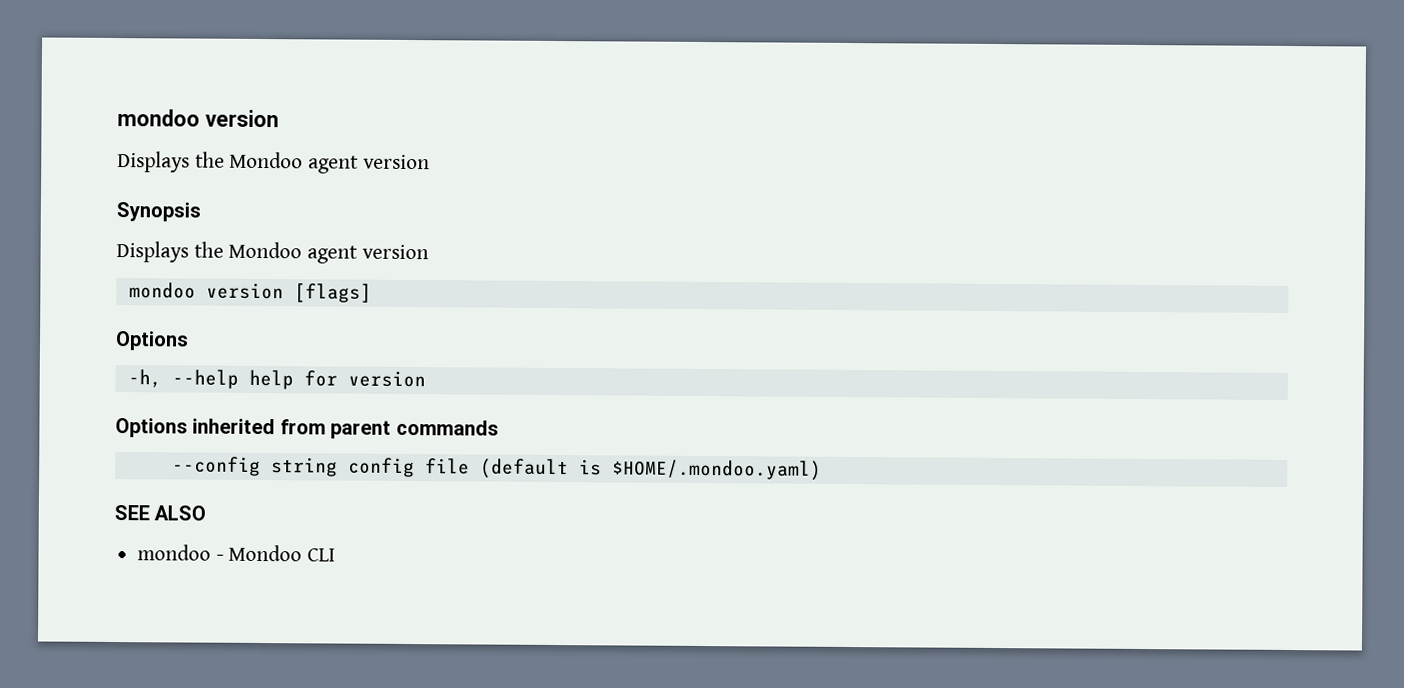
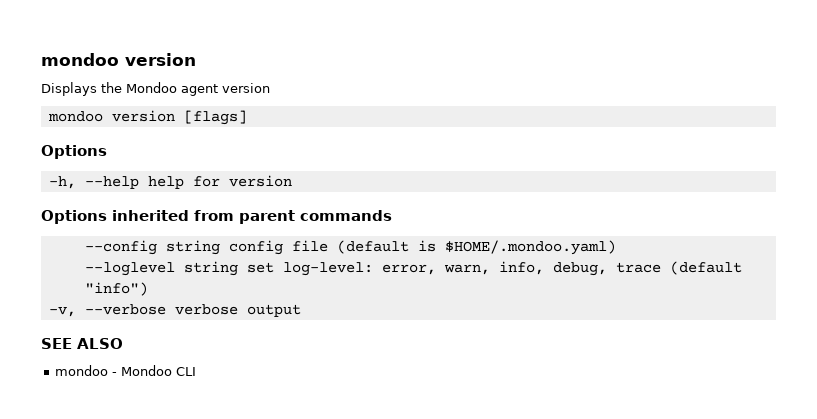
- Synopsis
- Displays the Mondoo agent version
+ --loglevel string set log-level: error, warn, info, debug, trace (default "info")
+ -v, --verbose verbose output

